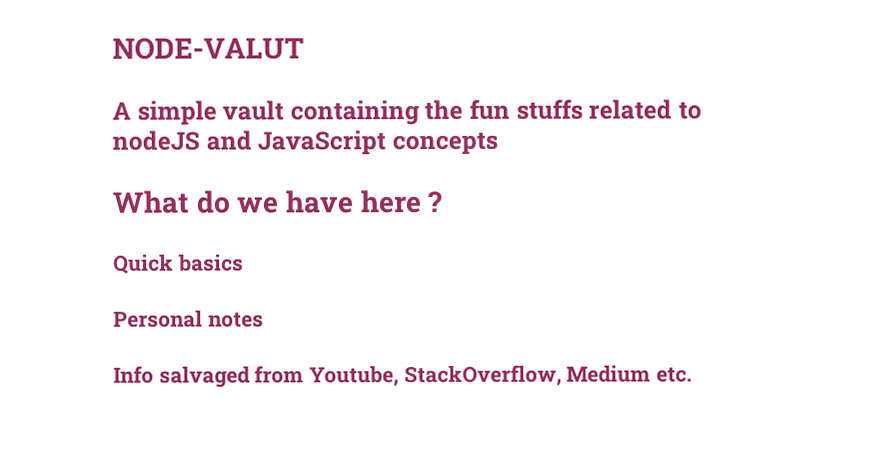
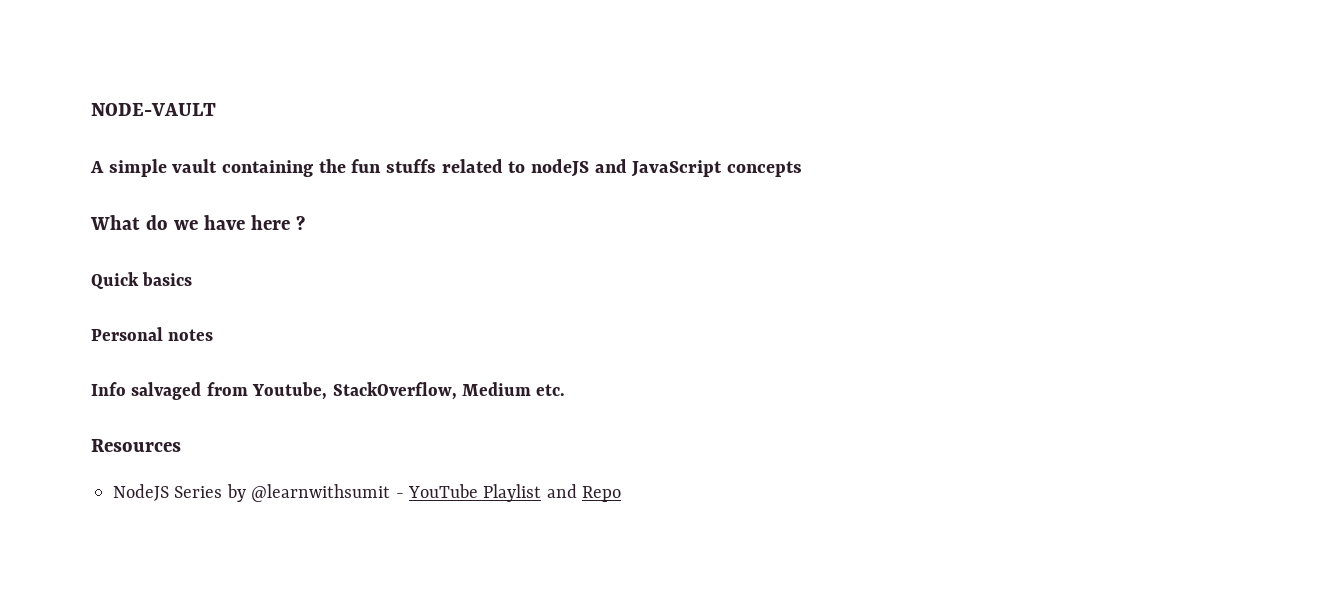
- NODE-VALUT
+ NODE-VAULT
+ Resources
+ NodeJS Series by @learnwithsumit - YouTube Playlist and Repo

